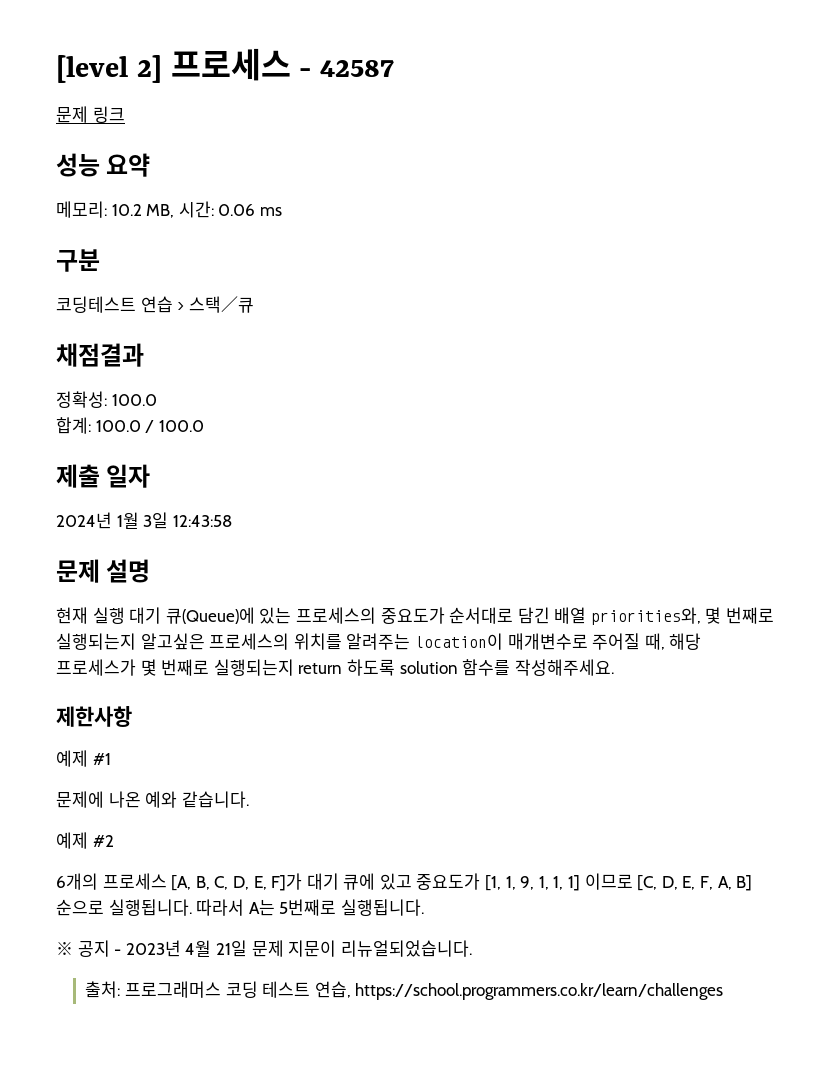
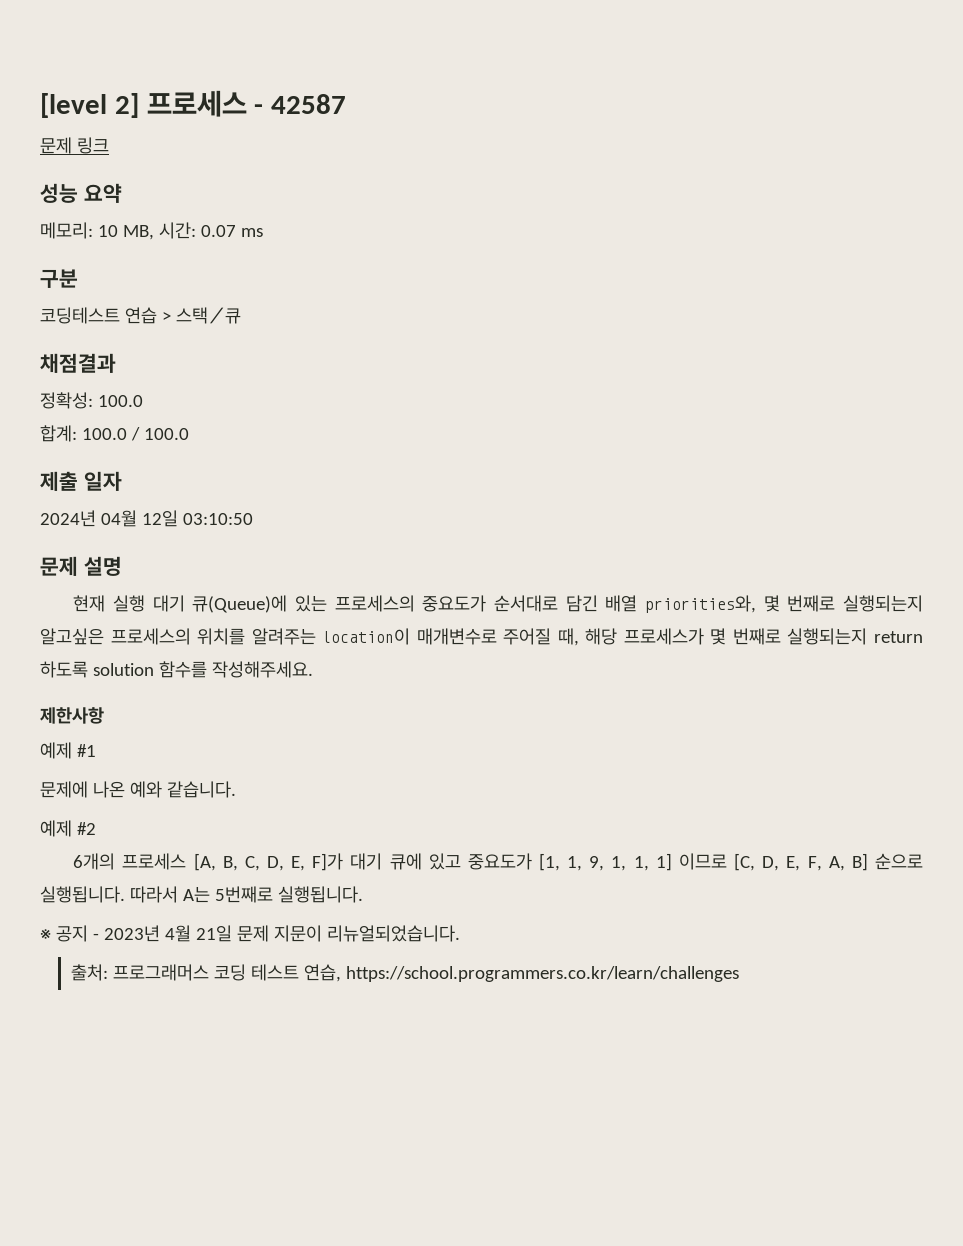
- 메모리: 10.2 MB, 시간: 0.06 ms
+ 메모리: 10 MB, 시간: 0.07 ms
- 2024년 1월 3일 12:43:58
+ 2024년 04월 12일 03:10:50

